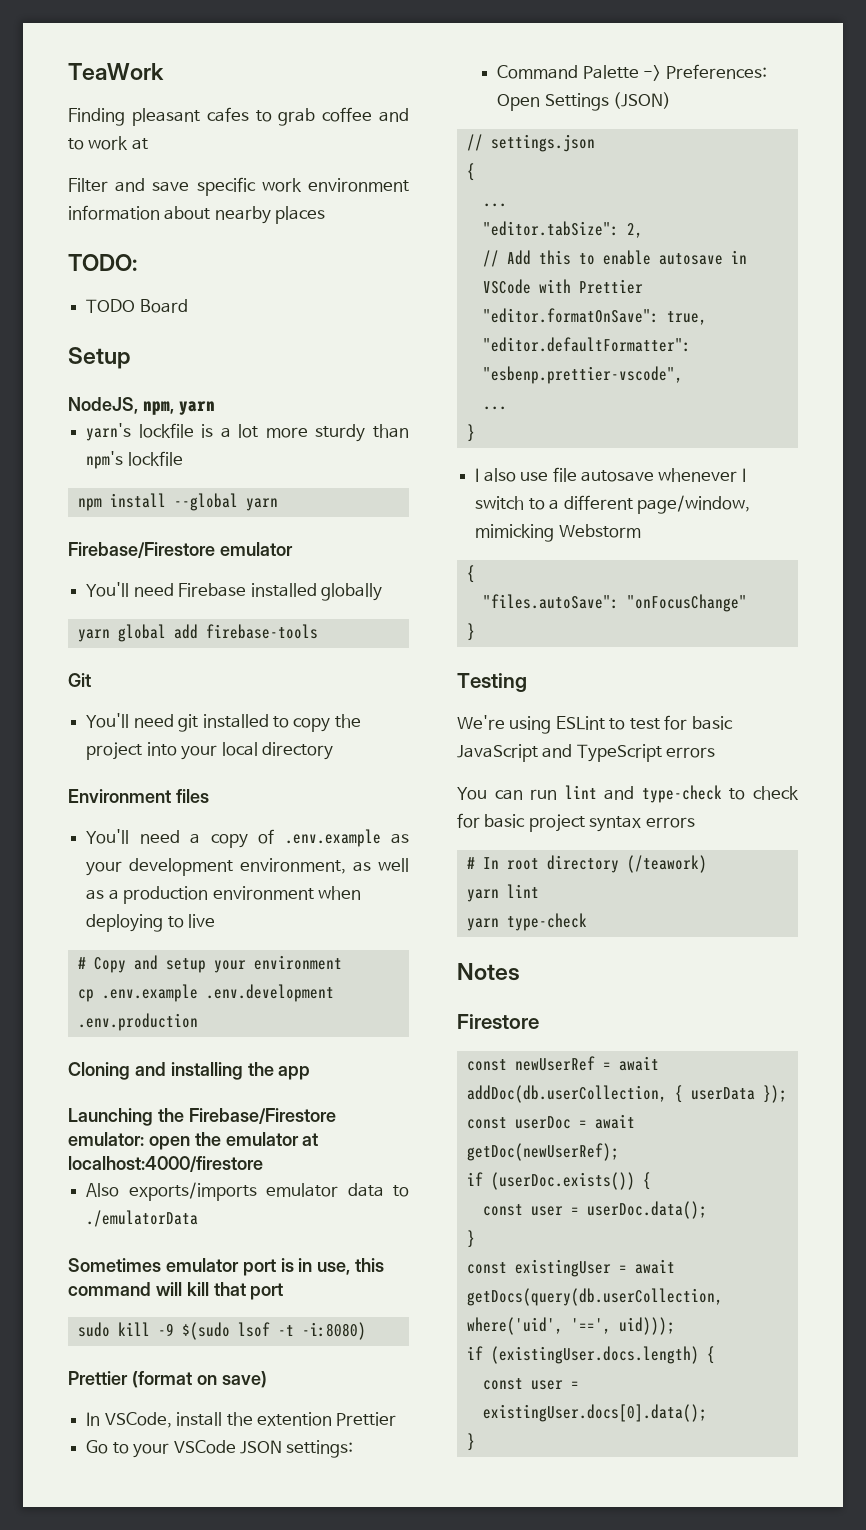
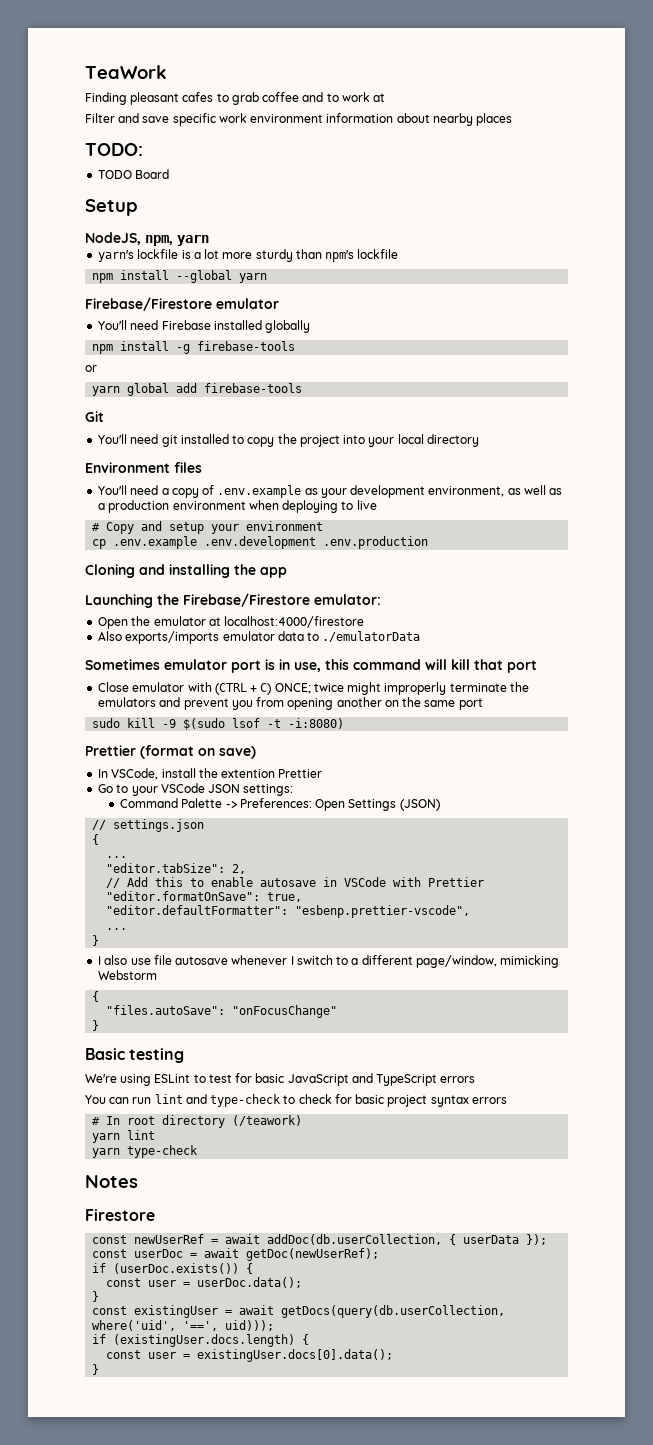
+ npm install -g firebase-tools
+ or
- Launching the Firebase/Firestore emulator: open the emulator at localhost:4000/firestore
+ Launching the Firebase/Firestore emulator:
+ Open the emulator at localhost:4000/firestore
+ Close emulator with (CTRL + C) ONCE; twice might improperly terminate the emulators and prevent you from opening another on the same port
- Testing
+ Basic testing

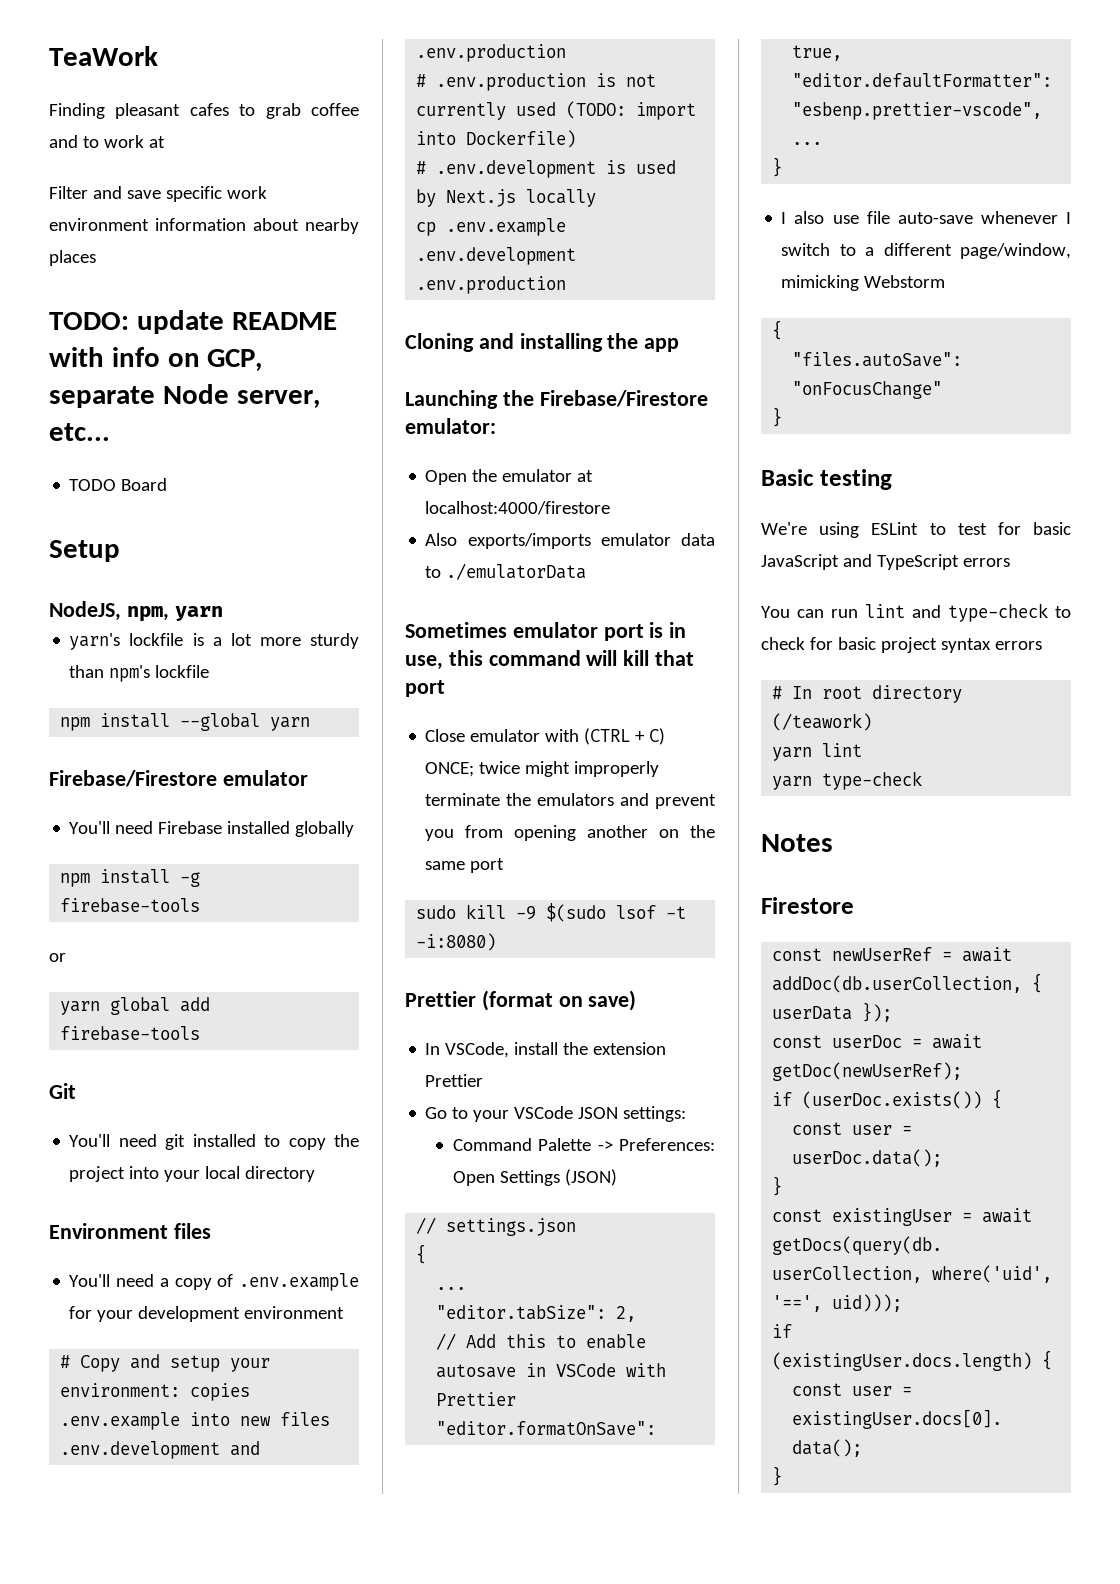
- TODO:
+ TODO: update README with info on GCP, separate Node server, etc...
- You'll need a copy of .env.example as your development environment, as well as a production environment when deploying to live
+ You'll need a copy of .env.example for your development environment
- # Copy and setup your environment
+ # Copy and setup your environment: copies .env.example into new files .env.development and .env.production
+ # .env.production is not currently used (TODO: import into Dockerfile)
+ # .env.development is used by Next.js locally
- In VSCode, install the extention Prettier
+ In VSCode, install the extension Prettier
- I also use file autosave whenever I switch to a different page/window, mimicking Webstorm
+ I also use file auto-save whenever I switch to a different page/window, mimicking Webstorm

